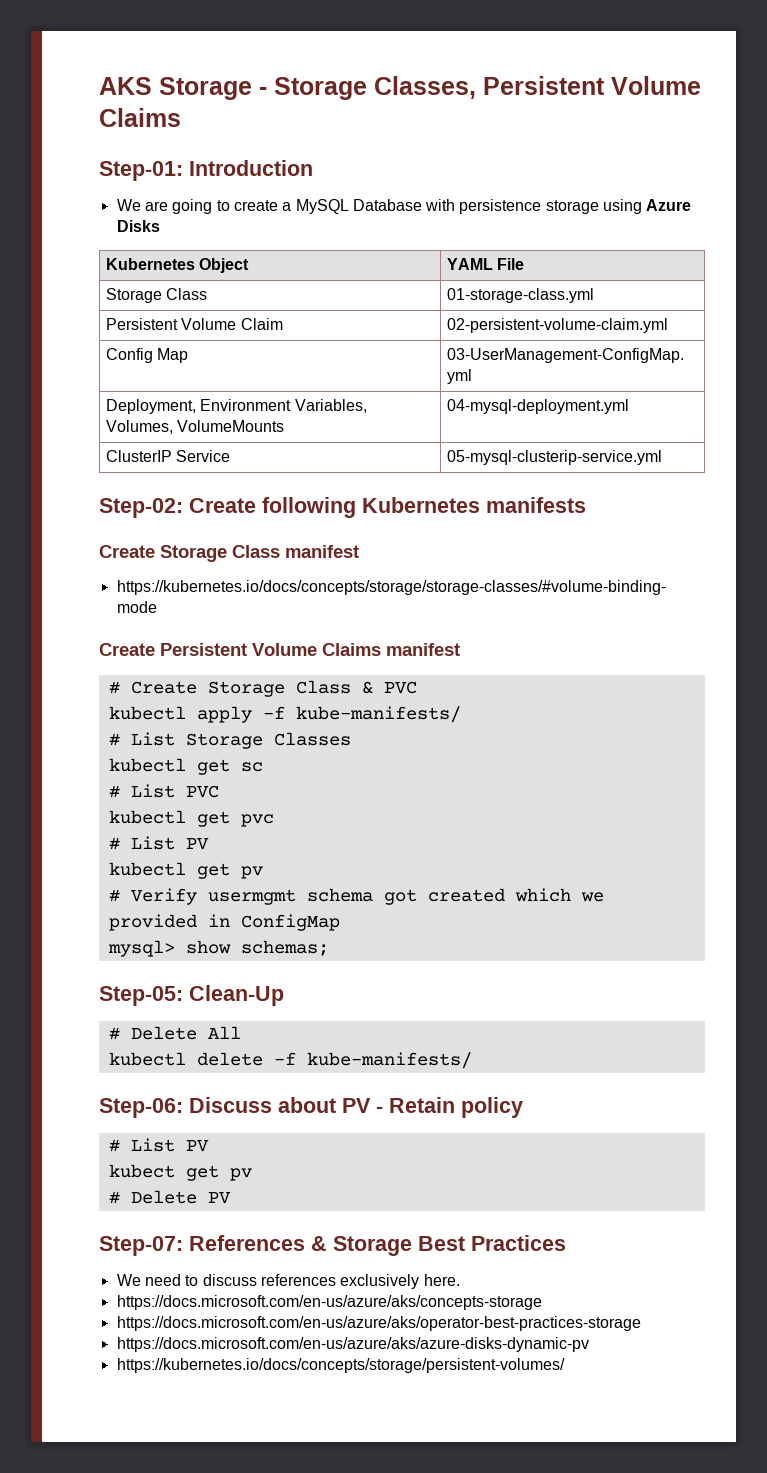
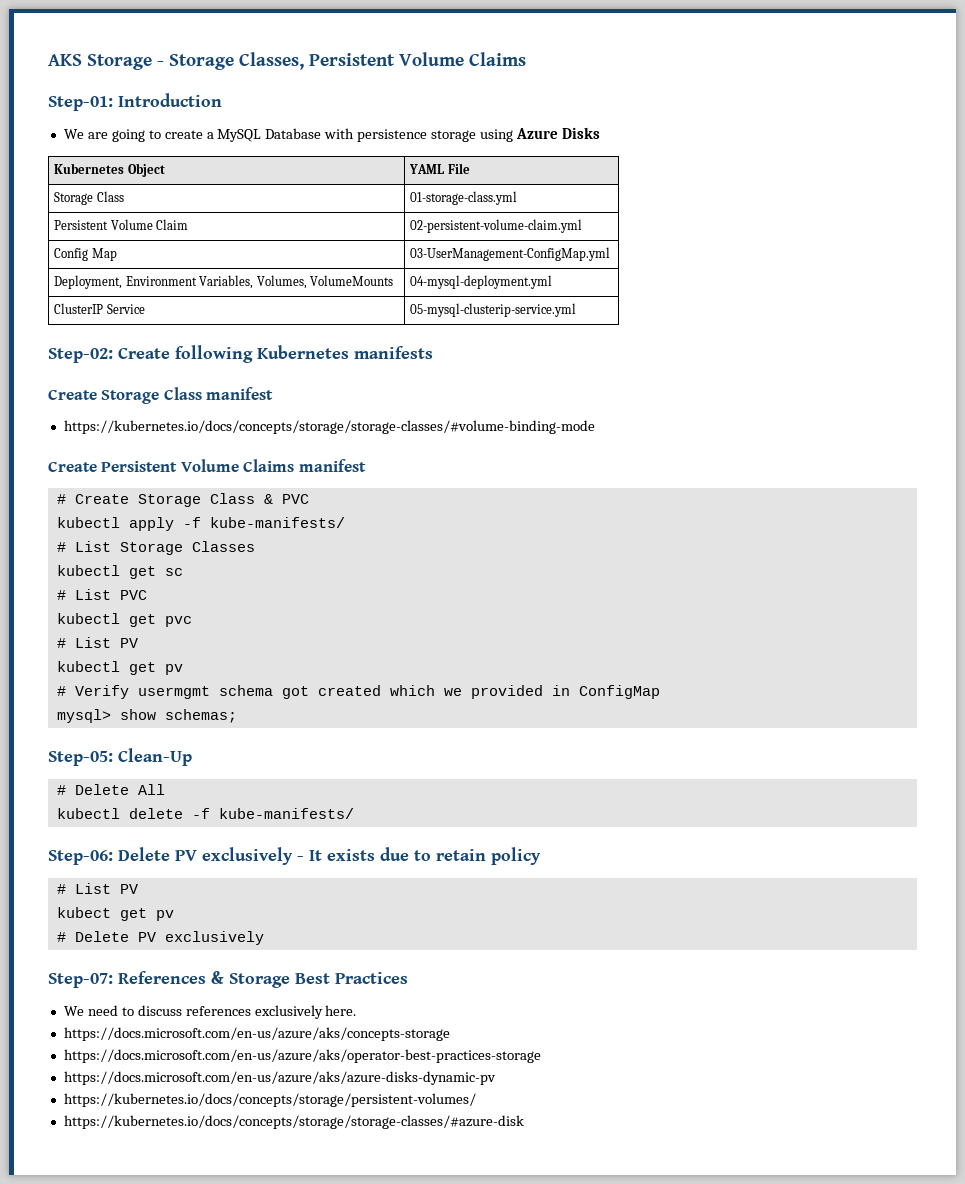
- Step-06: Discuss about PV - Retain policy
+ Step-06: Delete PV exclusively - It exists due to retain policy
- # Delete PV
+ # Delete PV exclusively
+ https://kubernetes.io/docs/concepts/storage/storage-classes/#azure-disk

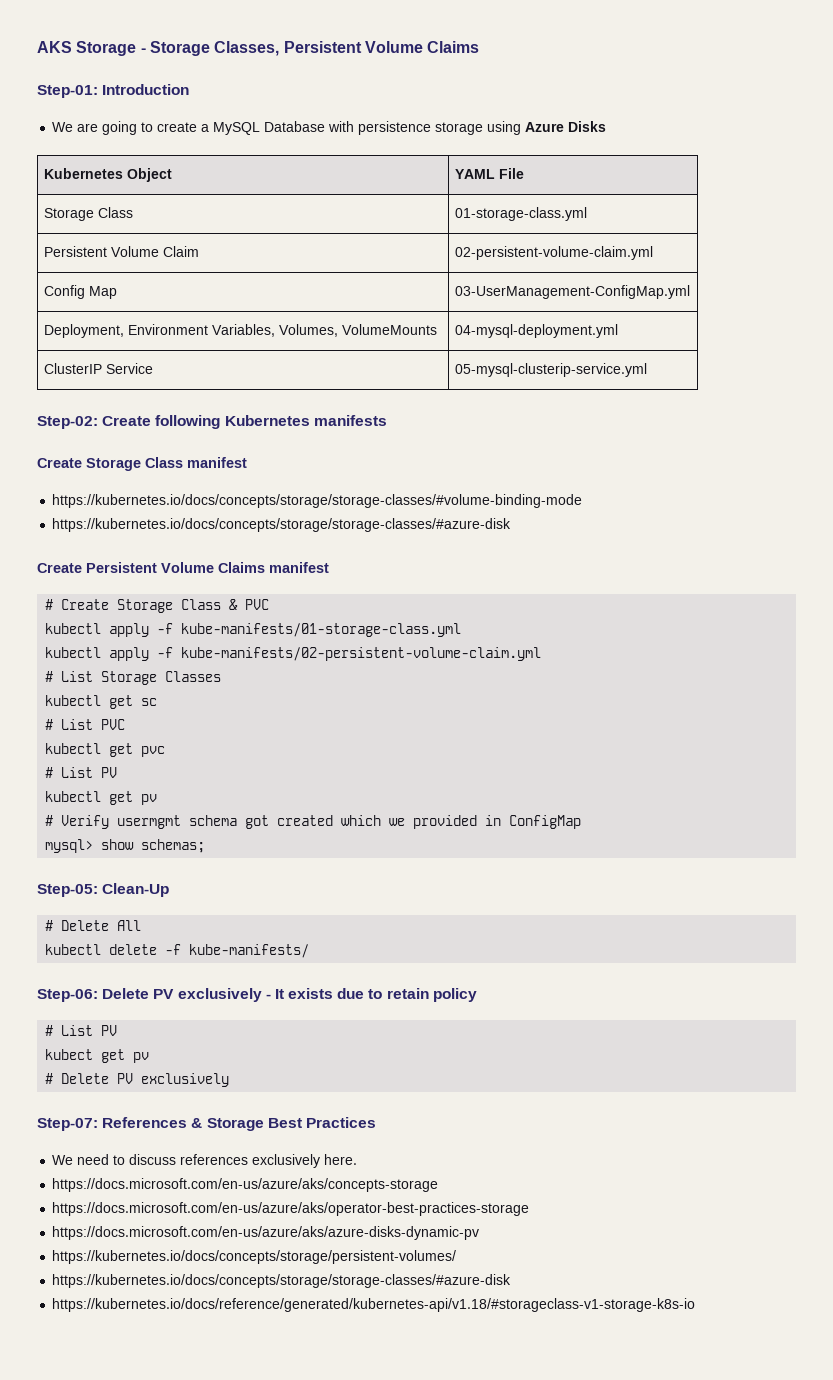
  https://kubernetes.io/docs/concepts/storage/storage-classes/#volume-binding-mode
+ https://kubernetes.io/docs/concepts/storage/storage-classes/#azure-disk
- kubectl apply -f kube-manifests/
+ kubectl apply -f kube-manifests/01-storage-class.yml
+ kubectl apply -f kube-manifests/02-persistent-volume-claim.yml
+ https://kubernetes.io/docs/reference/generated/kubernetes-api/v1.18/#storageclass-v1-storage-k8s-io

